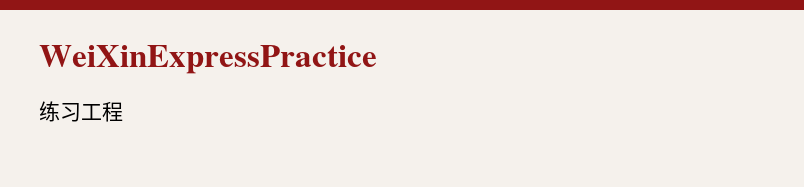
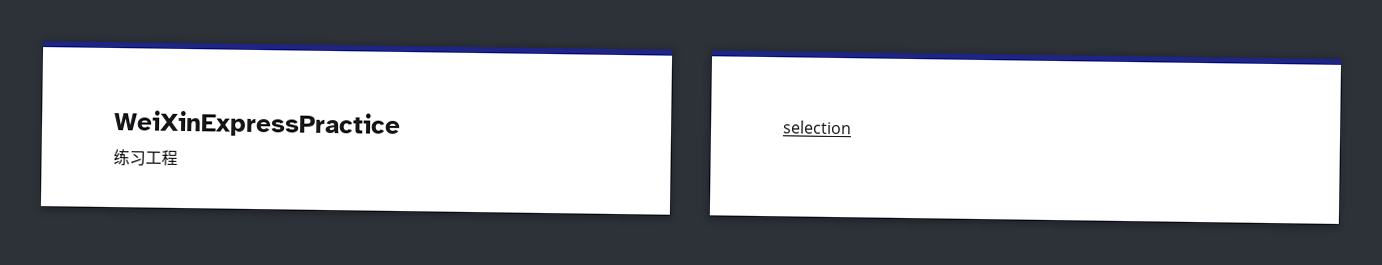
+ selection

